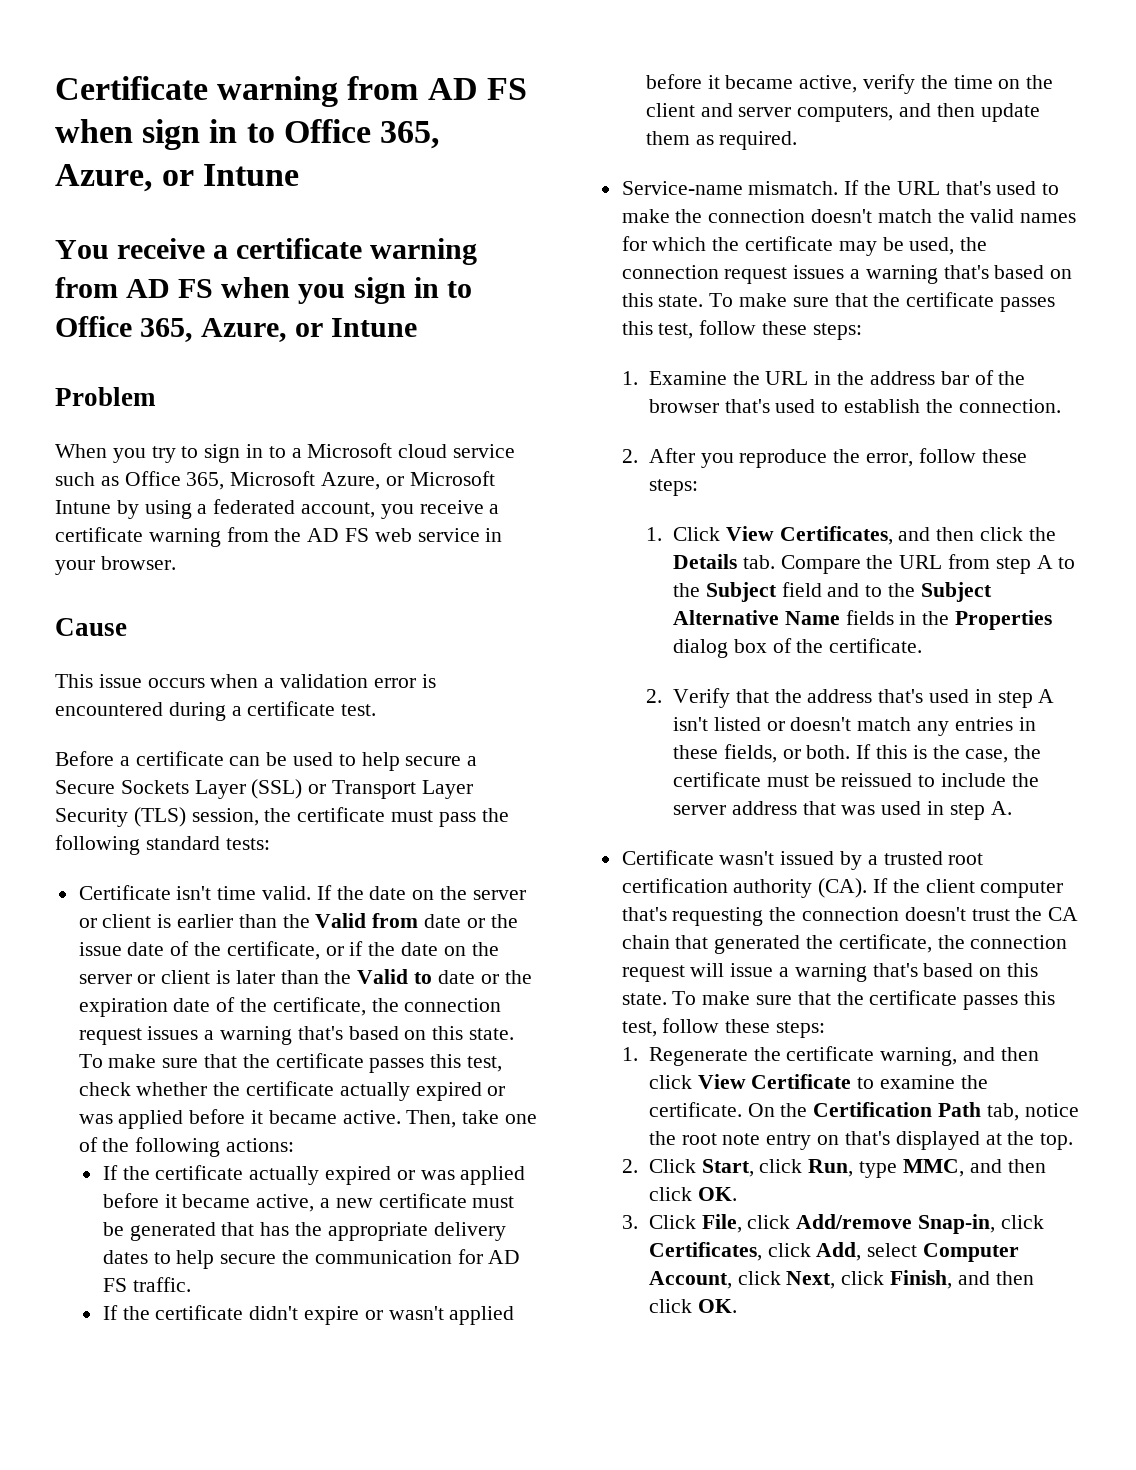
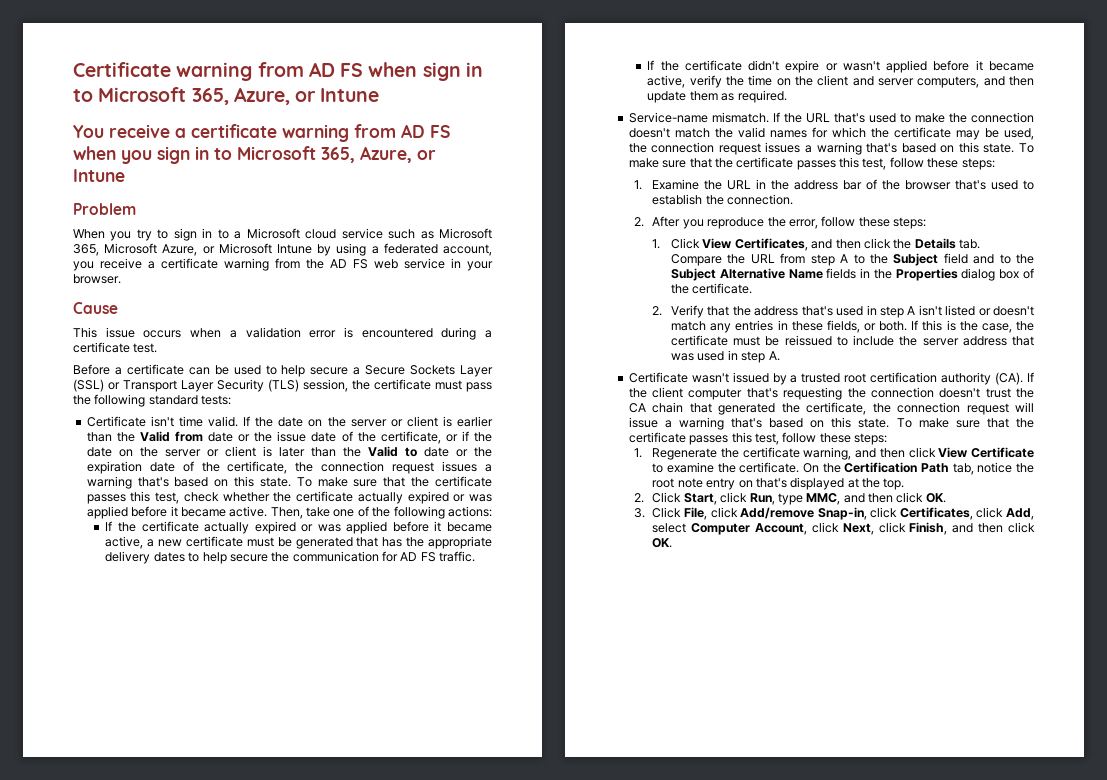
- Certificate warning from AD FS when sign in to Office 365, Azure, or Intune
+ Certificate warning from AD FS when sign in to Microsoft 365, Azure, or Intune
- You receive a certificate warning from AD FS when you sign in to Office 365, Azure, or Intune
+ You receive a certificate warning from AD FS when you sign in to Microsoft 365, Azure, or Intune
- When you try to sign in to a Microsoft cloud service such as Office 365, Microsoft Azure, or Microsoft Intune by using a federated account, you receive a certificate warning from the AD FS web service in your browser.
+ When you try to sign in to a Microsoft cloud service such as Microsoft 365, Microsoft Azure, or Microsoft Intune by using a federated account, you receive a certificate warning from the AD FS web service in your browser.

